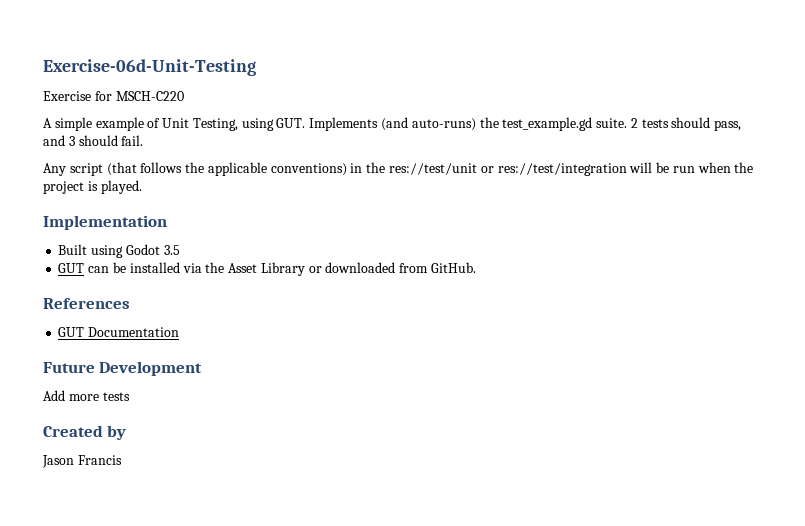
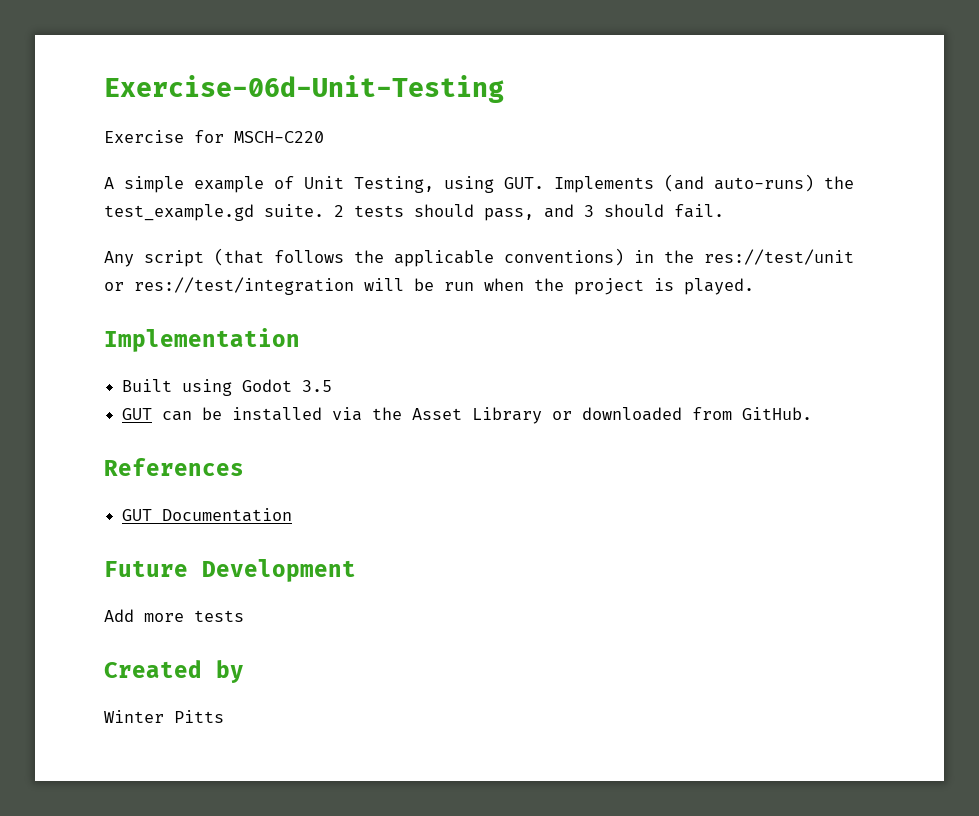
- Jason Francis
+ Winter Pitts

